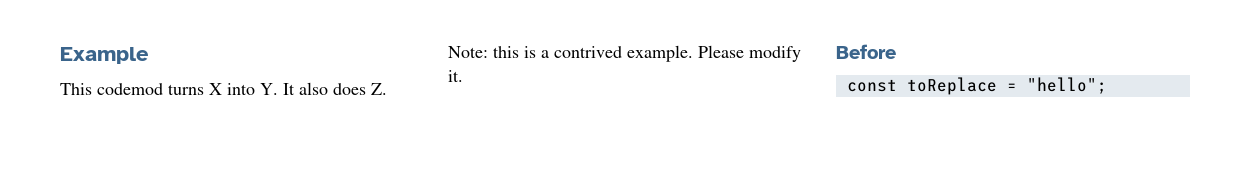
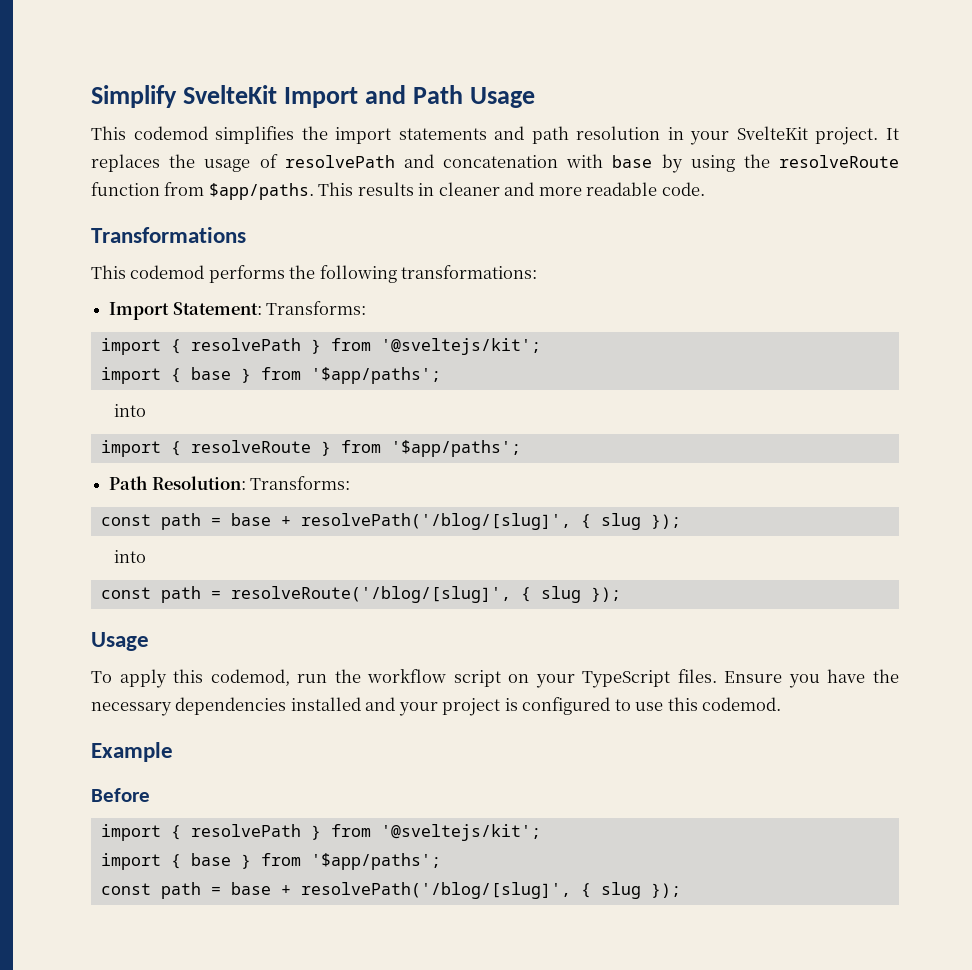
+ Simplify SvelteKit Import and Path Usage
+ This codemod simplifies the import statements and path resolution in your SvelteKit project. It replaces the usage of resolvePath and concatenation with base by using the resolveRoute function from $app/paths. This results in cleaner and more readable code.
+ Transformations
+ This codemod performs the following transformations:
+ Import Statement: Transforms:
+ import { resolvePath } from '@sveltejs/kit';
+ import { base } from '$app/paths';
+ into
+ import { resolveRoute } from '$app/paths';
+ Path Resolution: Transforms:
+ const path = base + resolvePath('/blog/[slug]', { slug });
+ into
+ const path = resolveRoute('/blog/[slug]', { slug });
+ Usage
+ To apply this codemod, run the workflow script on your TypeScript files. Ensure you have the necessary dependencies installed and your project is configured to use this codemod.
  Example
- This codemod turns X into Y. It also does Z. Note: this is a contrived example. Please modify it.
  Before
- const toReplace = "hello";
+ import { resolvePath } from '@sveltejs/kit';
+ import { base } from '$app/paths';
+ const path = base + resolvePath('/blog/[slug]', { slug });

